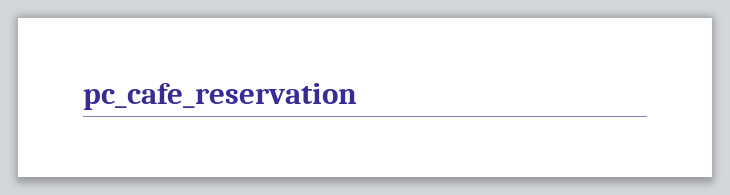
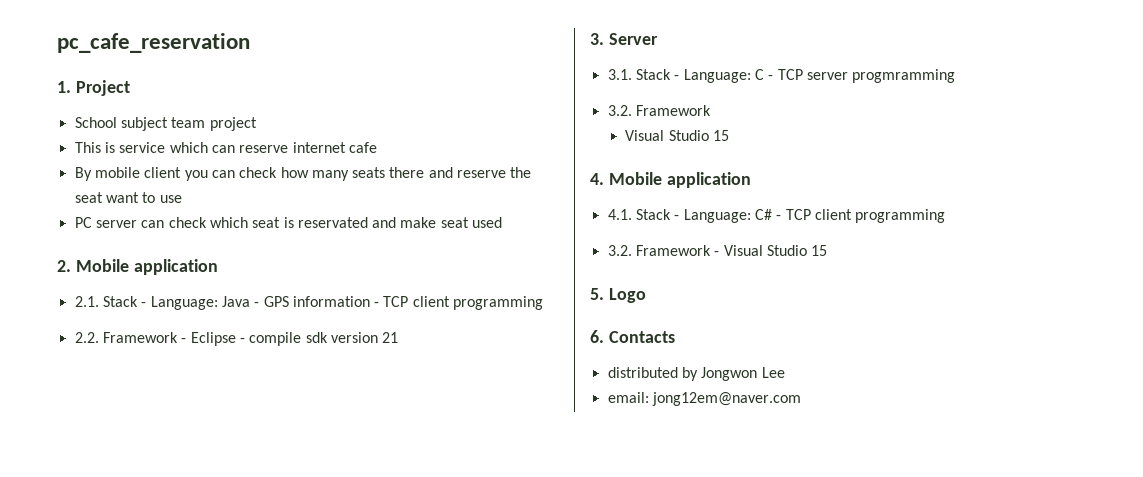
+ 1. Project
+ School subject team project
+ This is service which can reserve internet cafe
+ By mobile client you can check how many seats there and reserve the seat want to use
+ PC server can check which seat is reservated and make seat used
+ 2. Mobile application
+ 2.1. Stack - Language: Java - GPS information - TCP client programming
+ 2.2. Framework - Eclipse - compile sdk version 21
+ 3. Server
+ 3.1. Stack - Language: C - TCP server progmramming
+ 3.2. Framework
+ Visual Studio 15
+ 4. Mobile application
+ 4.1. Stack - Language: C# - TCP client programming
+ 3.2. Framework - Visual Studio 15
+ 5. Logo
+ 6. Contacts
+ distributed by Jongwon Lee
+ email: jong12em@naver.com

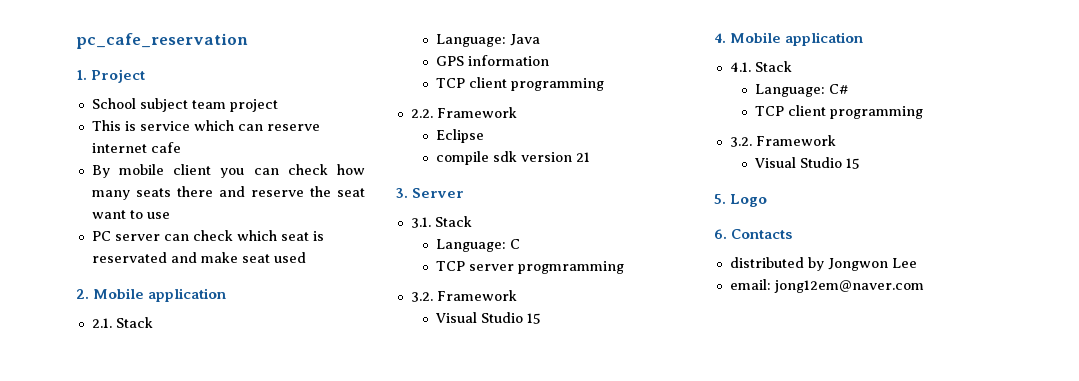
- 2.1. Stack - Language: Java - GPS information - TCP client programming
+ 2.1. Stack
+ Language: Java
+ GPS information
+ TCP client programming
- 2.2. Framework - Eclipse - compile sdk version 21
+ 2.2. Framework
+ Eclipse
+ compile sdk version 21
- 3.1. Stack - Language: C - TCP server progmramming
+ 3.1. Stack
+ Language: C
+ TCP server progmramming
- 4.1. Stack - Language: C# - TCP client programming
- 3.2. Framework - Visual Studio 15
+ 4.1. Stack
+ Language: C#
+ TCP client programming
+ 3.2. Framework
+ Visual Studio 15

